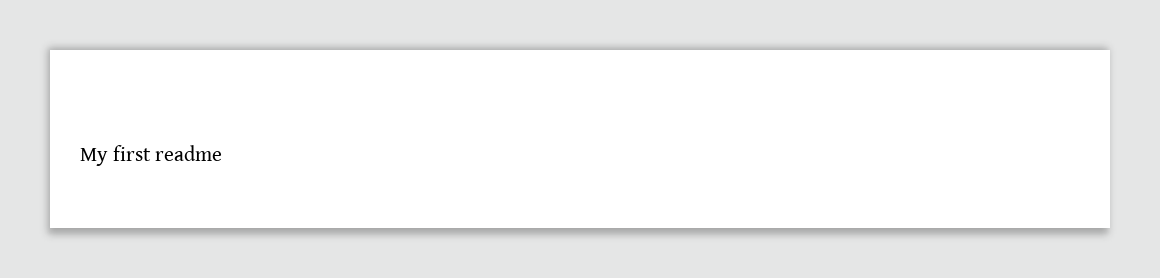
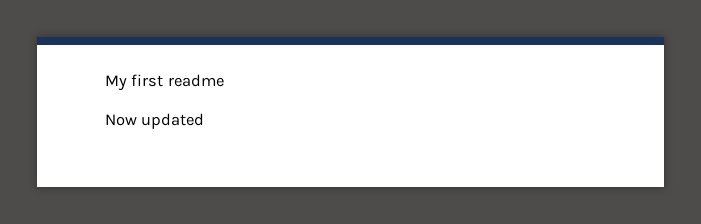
+ Now updated

